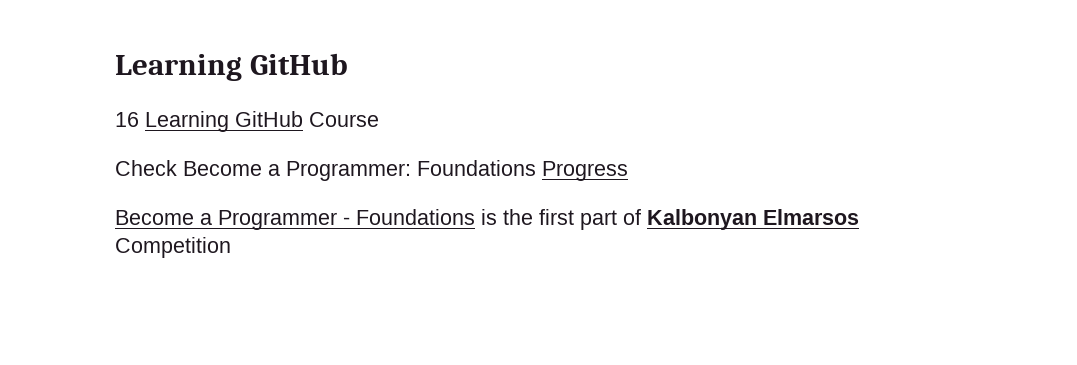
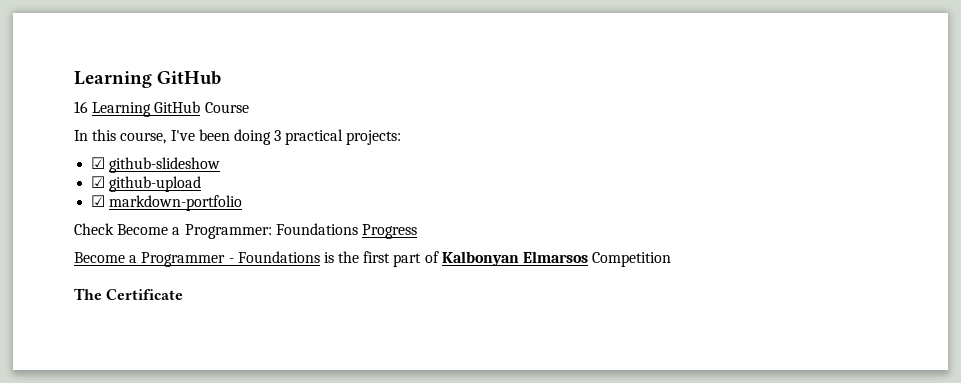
+ In this course, I've been doing 3 practical projects:
+ ☑ github-slideshow
+ ☑ github-upload
+ ☑ markdown-portfolio
+ The Certificate

